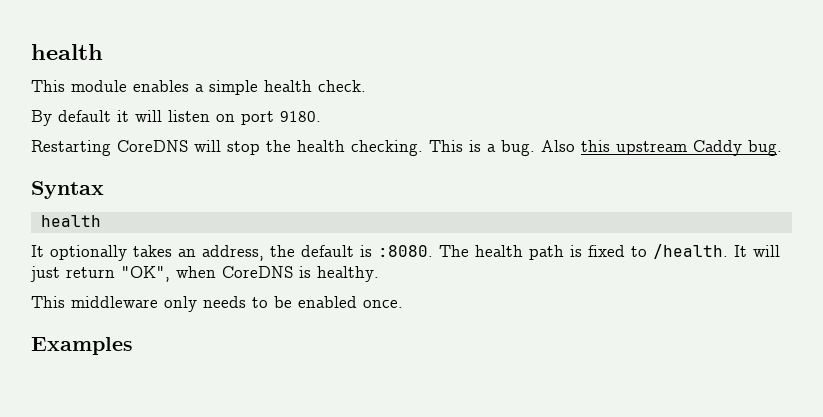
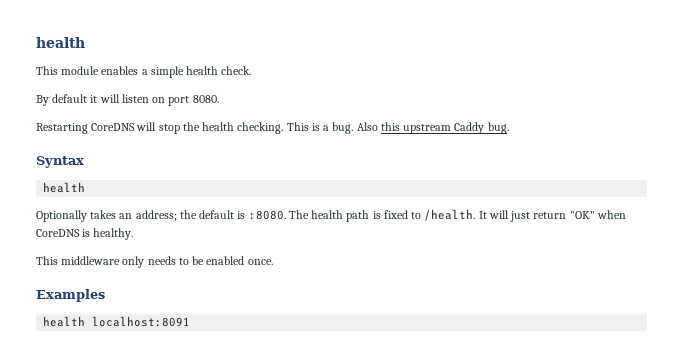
- By default it will listen on port 9180.
+ By default it will listen on port 8080.
- It optionally takes an address, the default is :8080.
+ Optionally takes an address; the default is :8080.
- It will just return "OK", when CoreDNS is healthy.
+ It will just return "OK" when CoreDNS is healthy.
+ health localhost:8091

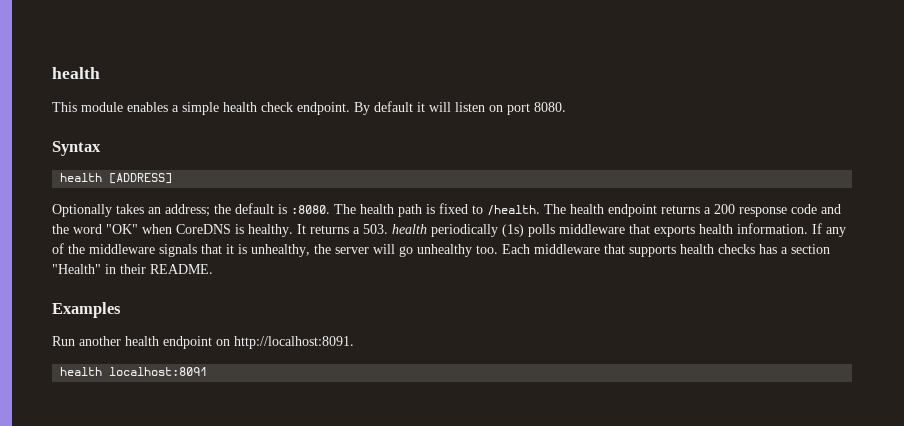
- This module enables a simple health check.
- By default it will listen on port 8080.
+ This module enables a simple health check endpoint. By default it will listen on port 8080.
- Restarting CoreDNS will stop the health checking. This is a bug. Also this upstream Caddy bug.
  Syntax
- health
+ health [ADDRESS]
- It will just return "OK" when CoreDNS is healthy.
- This middleware only needs to be enabled once.
+ The health endpoint returns a 200 response code and the word "OK" when CoreDNS is healthy. It returns a 503. health periodically (1s) polls middleware that exports health information. If any of the middleware signals that it is unhealthy, the server will go unhealthy too. Each middleware that supports health checks has a section "Health" in their README.
  Examples
+ Run another health endpoint on http://localhost:8091.

